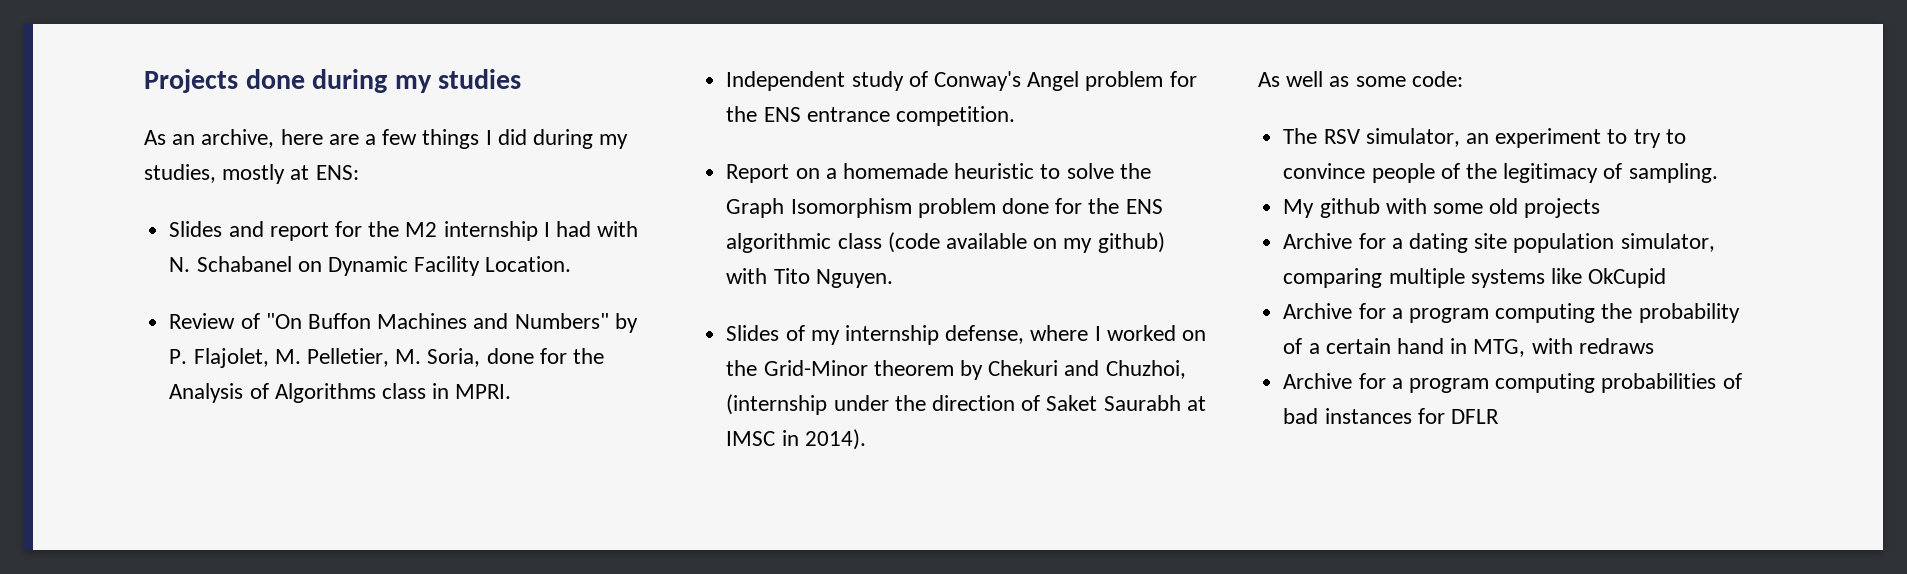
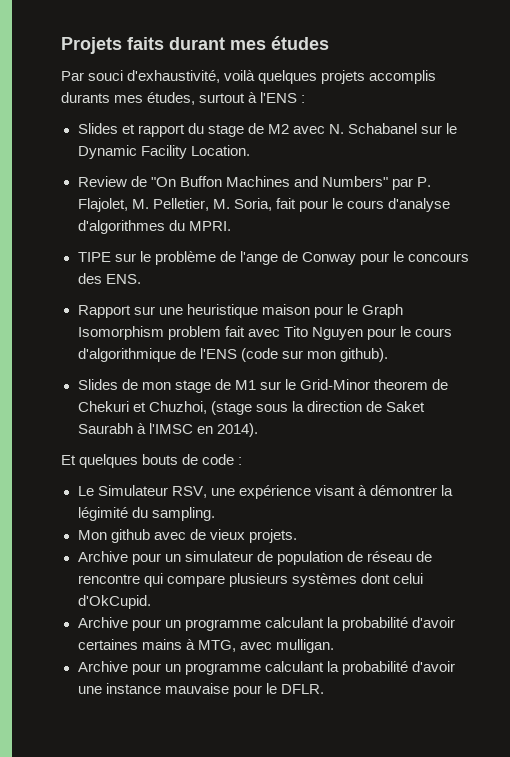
- Projects done during my studies
- As an archive, here are a few things I did during my studies, mostly at ENS:
- Slides and report for the M2 internship I had with N. Schabanel on Dynamic Facility Location.
+ Projets faits durant mes études
+ Par souci d'exhaustivité, voilà quelques projets accomplis durants mes études, surtout à l'ENS :
+ Slides et rapport du stage de M2 avec N. Schabanel sur le Dynamic Facility Location.
- Review of "On Buffon Machines and Numbers" by P. Flajolet, M. Pelletier, M. Soria, done for the Analysis of Algorithms class in MPRI.
- Independent study of Conway's Angel problem for the ENS entrance competition.
- Report on a homemade heuristic to solve the Graph Isomorphism problem done for the ENS algorithmic class (code available on my github) with Tito Nguyen.
- Slides of my internship defense, where I worked on the Grid-Minor theorem by Chekuri and Chuzhoi, (internship under the direction of Saket Saurabh at IMSC in 2014).
- As well as some code:
- The RSV simulator, an experiment to try to convince people of the legitimacy of sampling.
- My github with some old projects
- Archive for a dating site population simulator, comparing multiple systems like OkCupid
- Archive for a program computing the probability of a certain hand in MTG, with redraws
- Archive for a program computing probabilities of bad instances for DFLR
+ Review de "On Buffon Machines and Numbers" par P. Flajolet, M. Pelletier, M. Soria, fait pour le cours d'analyse d'algorithmes du MPRI.
+ TIPE sur le problème de l'ange de Conway pour le concours des ENS.
+ Rapport sur une heuristique maison pour le Graph Isomorphism problem fait avec Tito Nguyen pour le cours d'algorithmique de l'ENS (code sur mon github).
+ Slides de mon stage de M1 sur le Grid-Minor theorem de Chekuri et Chuzhoi, (stage sous la direction de Saket Saurabh à l'IMSC en 2014).
+ Et quelques bouts de code :
+ Le Simulateur RSV, une expérience visant à démontrer la légimité du sampling.
+ Mon github avec de vieux projets.
+ Archive pour un simulateur de population de réseau de rencontre qui compare plusieurs systèmes dont celui d'OkCupid.
+ Archive pour un programme calculant la probabilité d'avoir certaines mains à MTG, avec mulligan.
+ Archive pour un programme calculant la probabilité d'avoir une instance mauvaise pour le DFLR.

